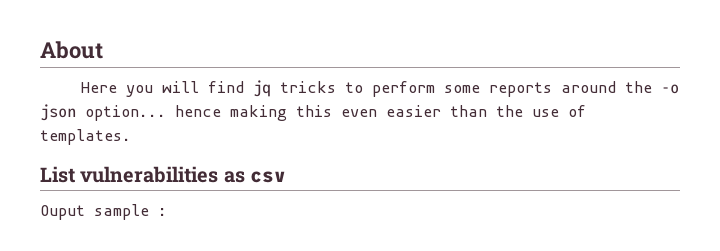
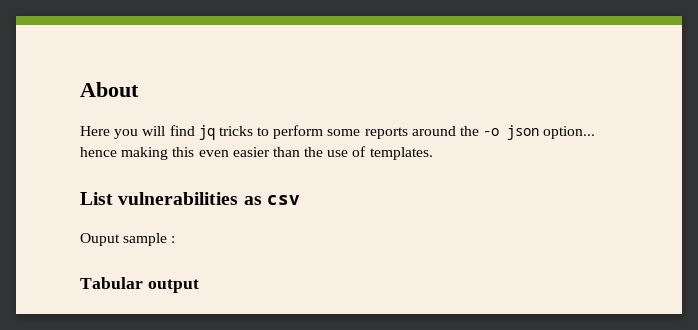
+ Tabular output

